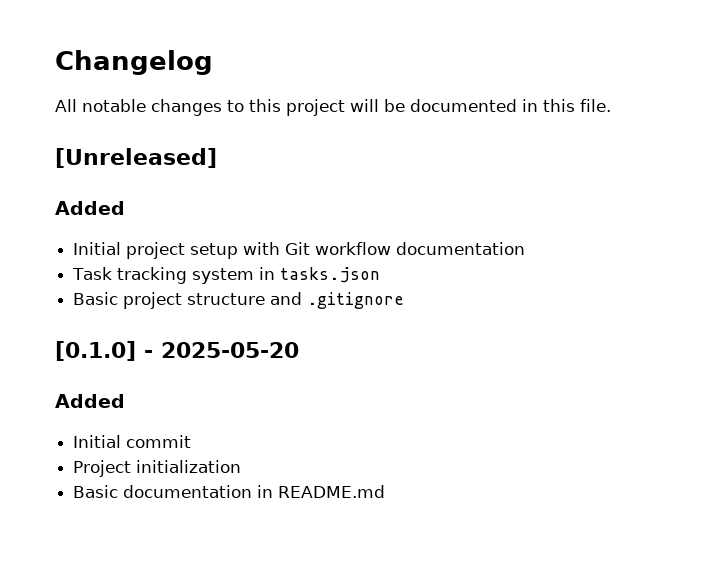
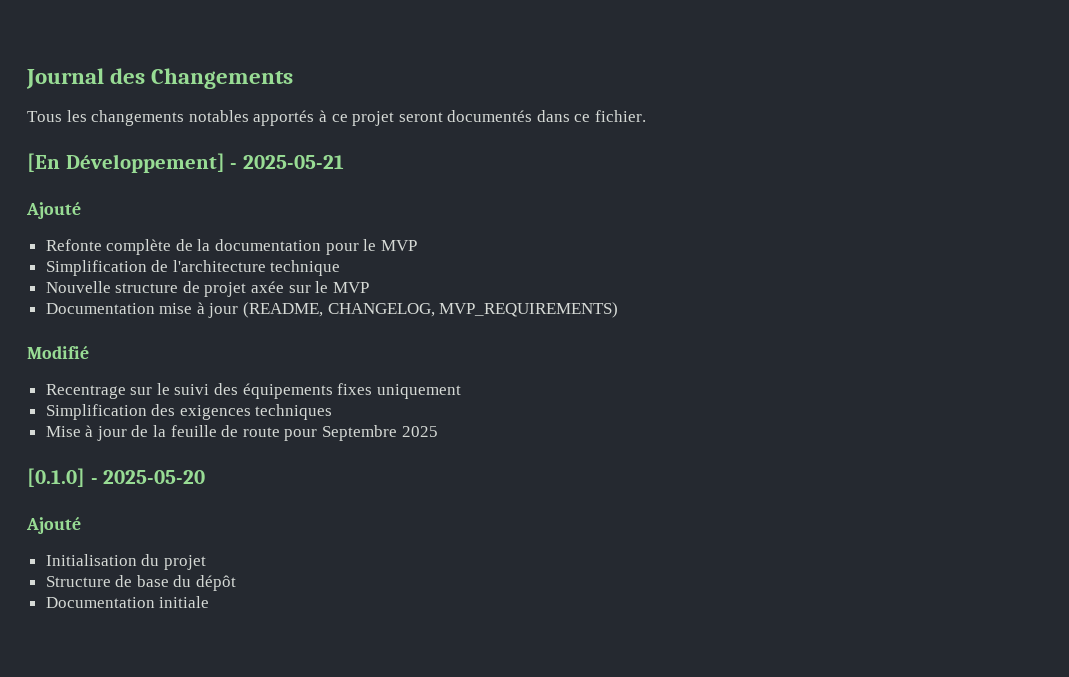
- Changelog
- All notable changes to this project will be documented in this file.
- [Unreleased]
- Added
- Initial project setup with Git workflow documentation
- Task tracking system in tasks.json
- Basic project structure and .gitignore
+ Journal des Changements
+ Tous les changements notables apportés à ce projet seront documentés dans ce fichier.
+ [En Développement] - 2025-05-21
+ Ajouté
+ Refonte complète de la documentation pour le MVP
+ Simplification de l'architecture technique
+ Nouvelle structure de projet axée sur le MVP
+ Documentation mise à jour (README, CHANGELOG, MVP_REQUIREMENTS)
+ Modifié
+ Recentrage sur le suivi des équipements fixes uniquement
+ Simplification des exigences techniques
+ Mise à jour de la feuille de route pour Septembre 2025
  [0.1.0] - 2025-05-20
- Added
- Initial commit
- Project initialization
- Basic documentation in README.md
+ Ajouté
+ Initialisation du projet
+ Structure de base du dépôt
+ Documentation initiale

